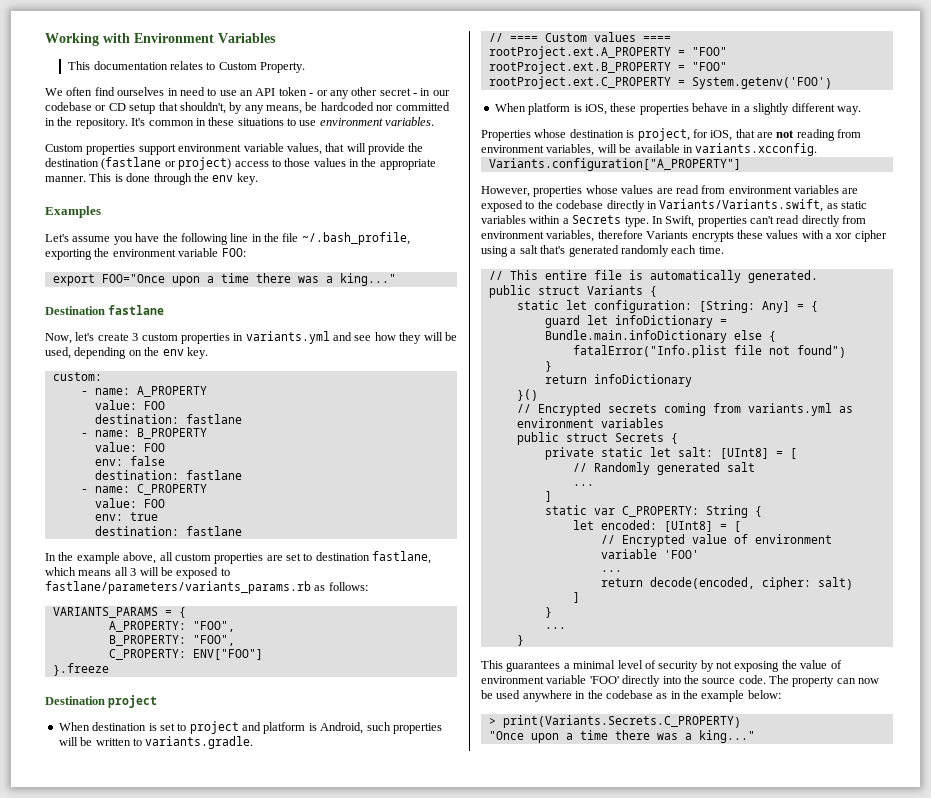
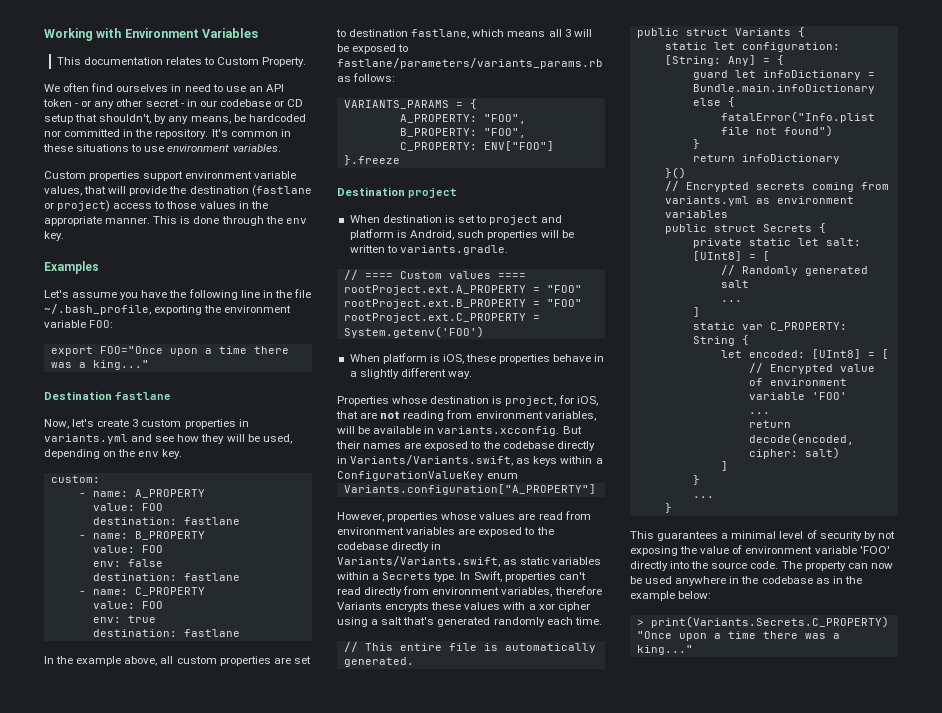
- Properties whose destination is project, for iOS, that are not reading from environment variables, will be available in variants.xcconfig.
+ Properties whose destination is project, for iOS, that are not reading from environment variables, will be available in variants.xcconfig. But their names are exposed to the codebase directly in Variants/Variants.swift, as keys within a ConfigurationValueKey enum

